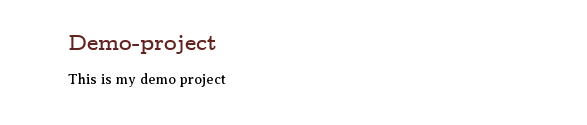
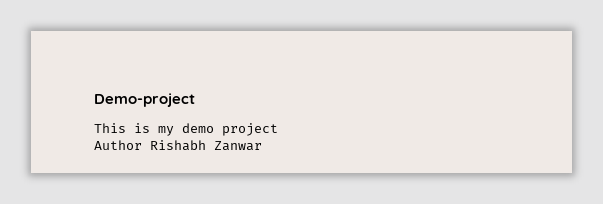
+ Author Rishabh Zanwar

